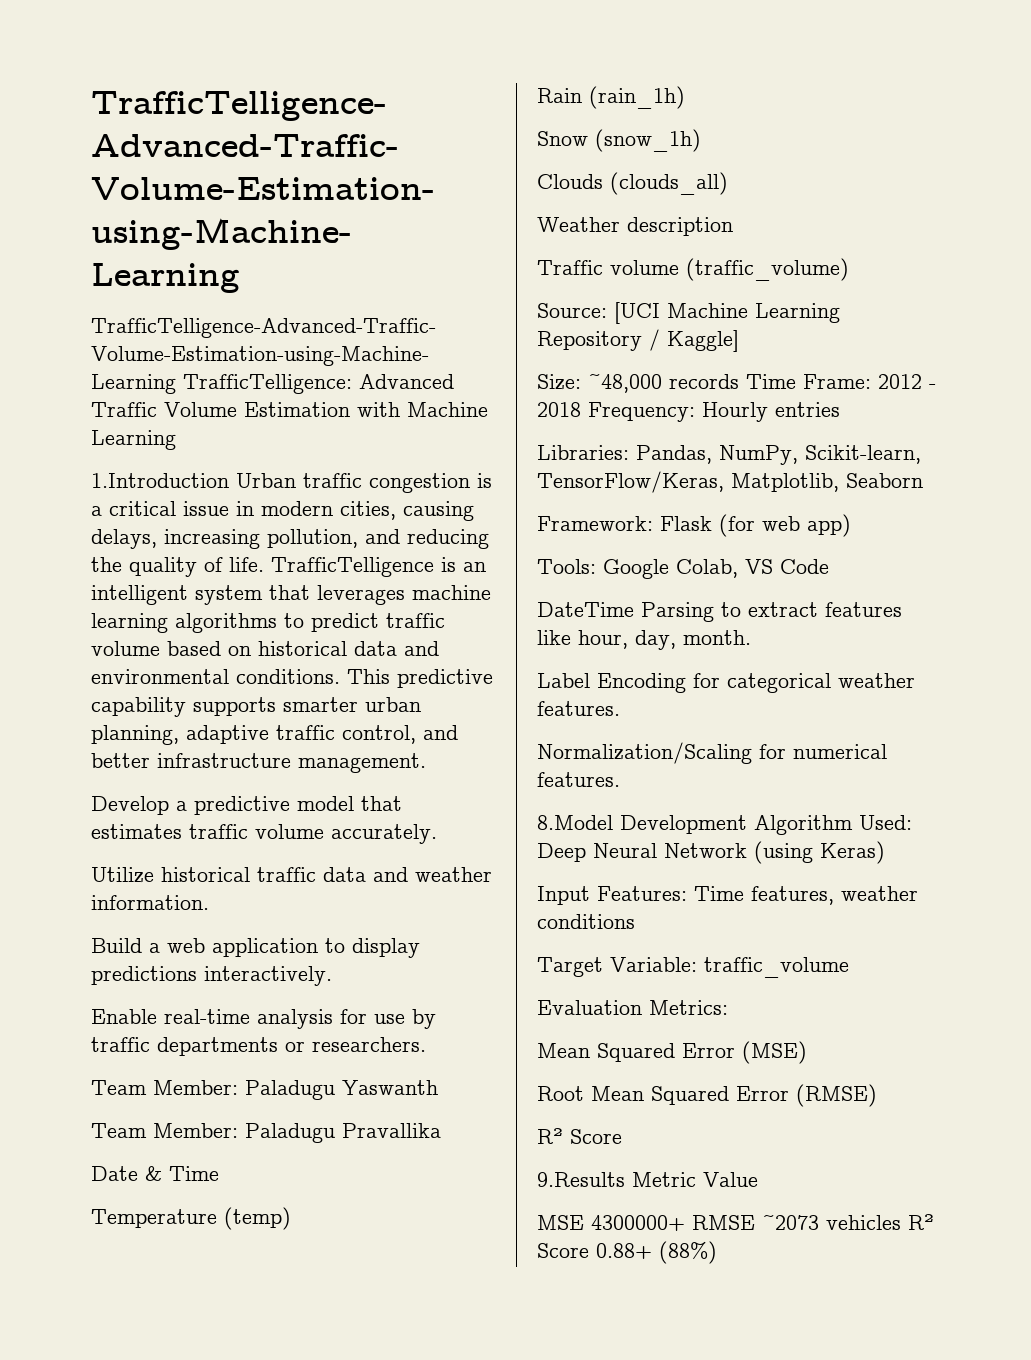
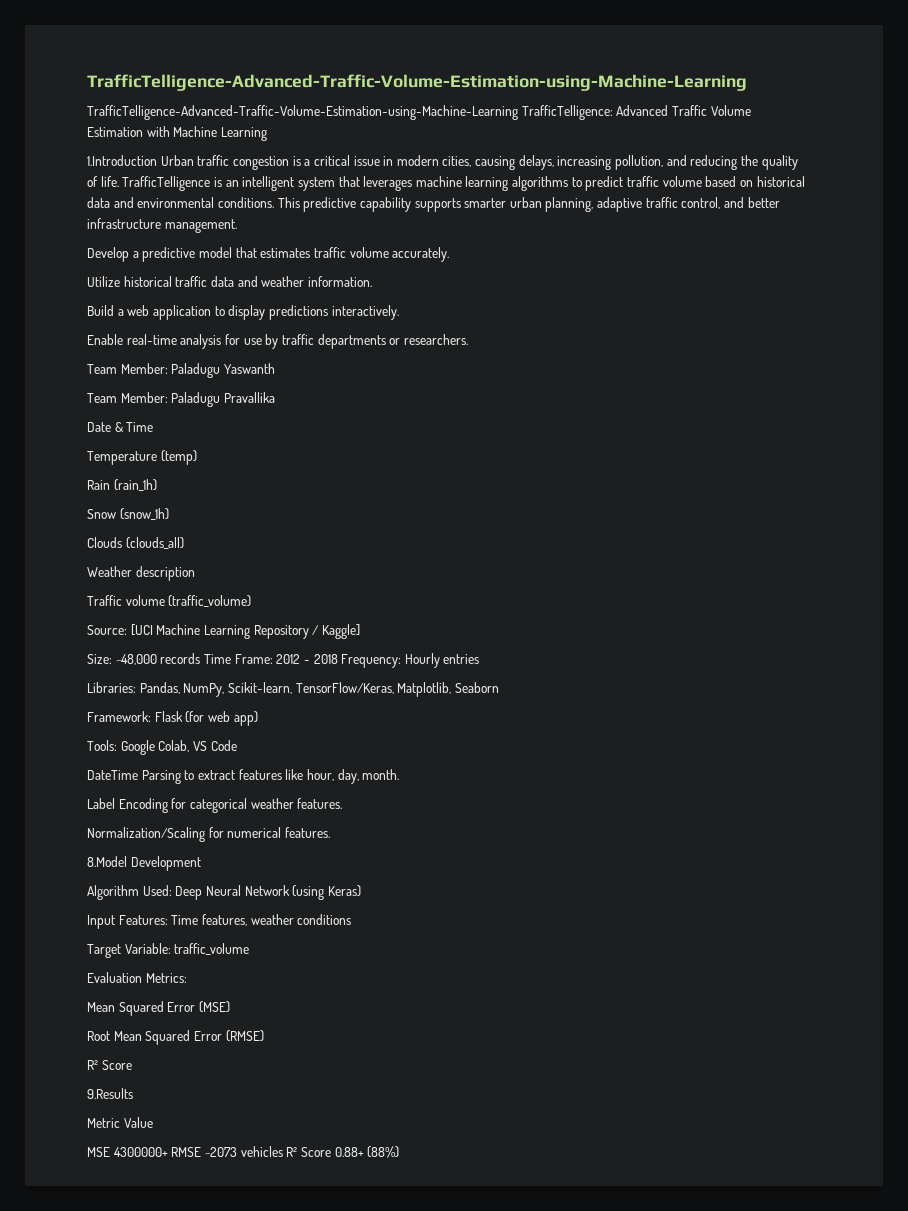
- 8.Model Development Algorithm Used: Deep Neural Network (using Keras)
+ 8.Model Development
+ Algorithm Used: Deep Neural Network (using Keras)
- 9.Results Metric Value
+ 9.Results
+ Metric Value

